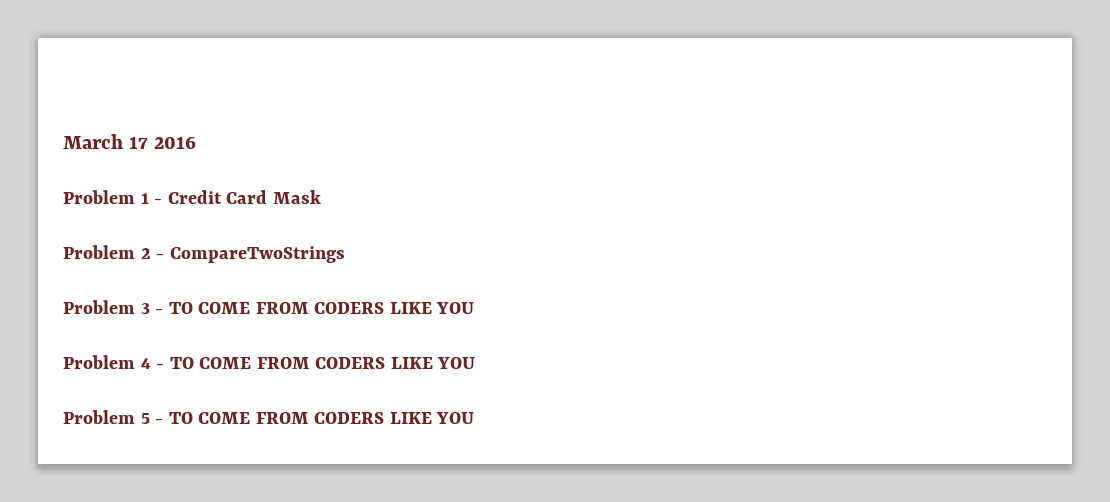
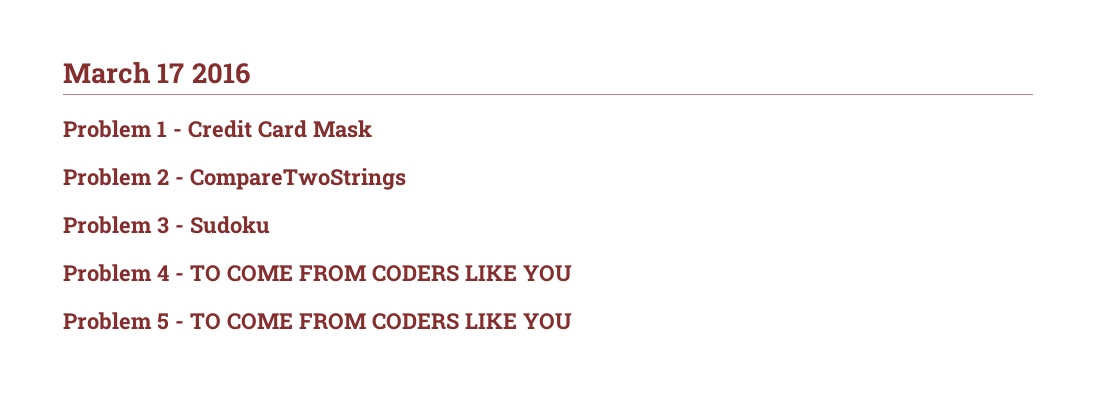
- Problem 3 - TO COME FROM CODERS LIKE YOU
+ Problem 3 - Sudoku

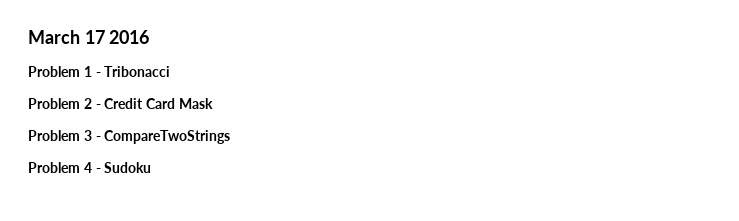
- Problem 1 - Credit Card Mask
+ Problem 1 - Tribonacci
+ Problem 2 - Credit Card Mask
- Problem 2 - CompareTwoStrings
+ Problem 3 - CompareTwoStrings
- Problem 3 - Sudoku
+ Problem 4 - Sudoku
- Problem 4 - TO COME FROM CODERS LIKE YOU
- Problem 5 - TO COME FROM CODERS LIKE YOU

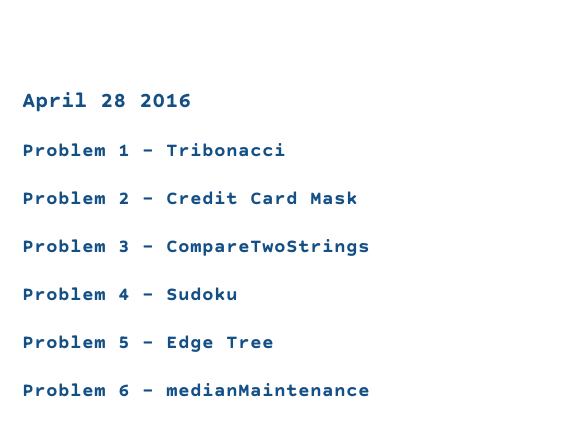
- March 17 2016
+ April 28 2016
+ Problem 5 - Edge Tree
+ Problem 6 - medianMaintenance

